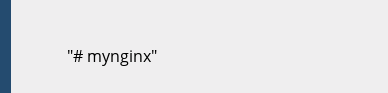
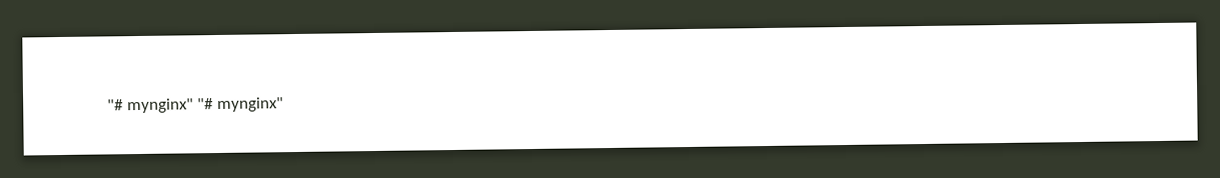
- "# mynginx"
+ "# mynginx" "# mynginx"

